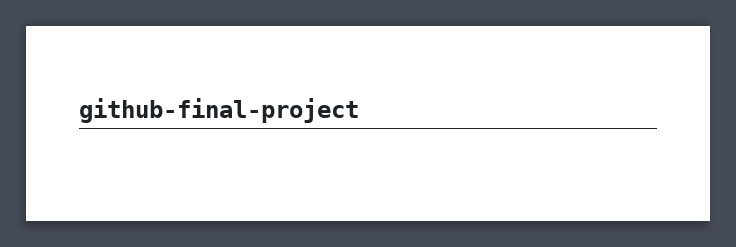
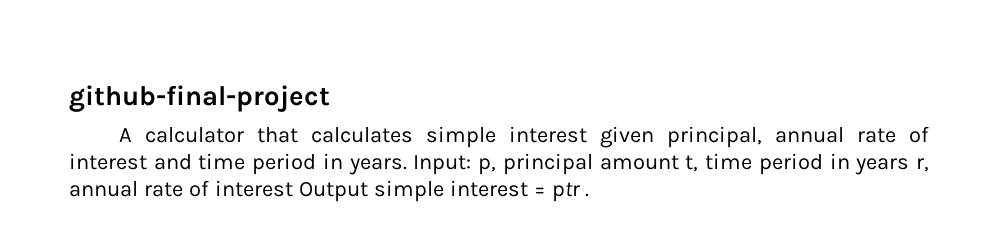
+ A calculator that calculates simple interest given principal, annual rate of interest and time period in years. Input: p, principal amount t, time period in years r, annual rate of interest Output simple interest = ptr .

